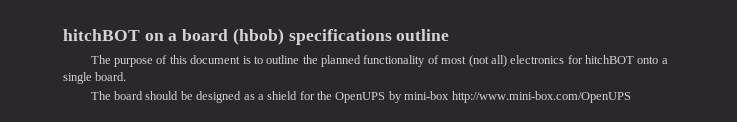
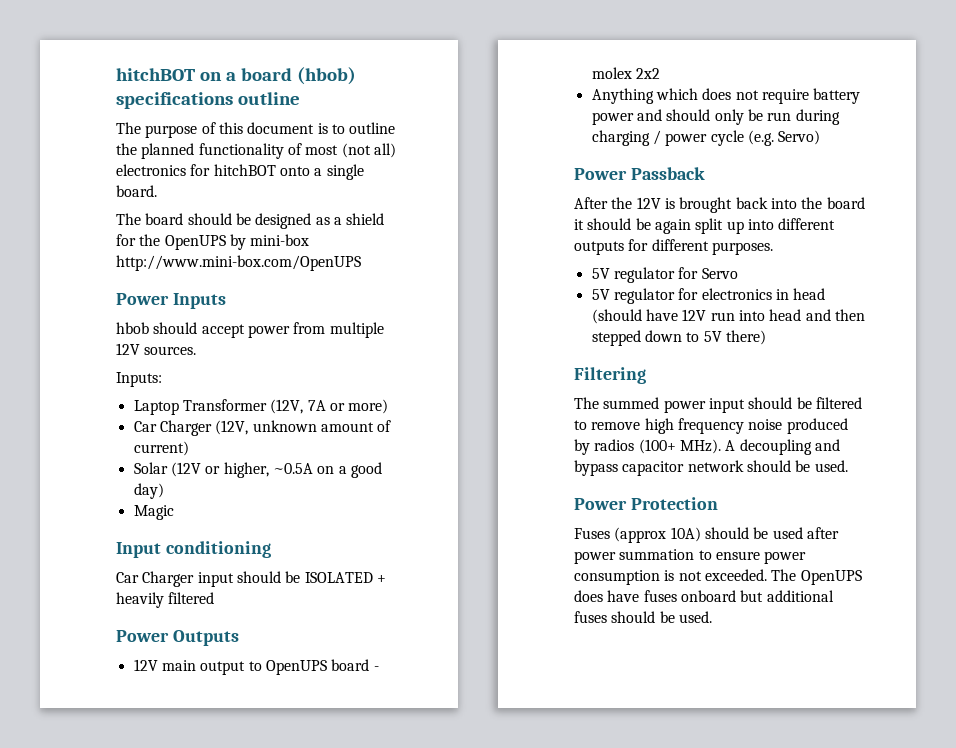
+ Power Inputs
+ hbob should accept power from multiple 12V sources.
+ Inputs:
+ Laptop Transformer (12V, 7A or more)
+ Car Charger (12V, unknown amount of current)
+ Solar (12V or higher, ~0.5A on a good day)
+ Magic
+ Input conditioning
+ Car Charger input should be ISOLATED + heavily filtered
+ Power Outputs
+ 12V main output to OpenUPS board - molex 2x2
+ Anything which does not require battery power and should only be run during charging / power cycle (e.g. Servo)
+ Power Passback
+ After the 12V is brought back into the board it should be again split up into different outputs for different purposes.
+ 5V regulator for Servo
+ 5V regulator for electronics in head (should have 12V run into head and then stepped down to 5V there)
+ Filtering
+ The summed power input should be filtered to remove high frequency noise produced by radios (100+ MHz). A decoupling and bypass capacitor network should be used.
+ Power Protection
+ Fuses (approx 10A) should be used after power summation to ensure power consumption is not exceeded. The OpenUPS does have fuses onboard but additional fuses should be used.

